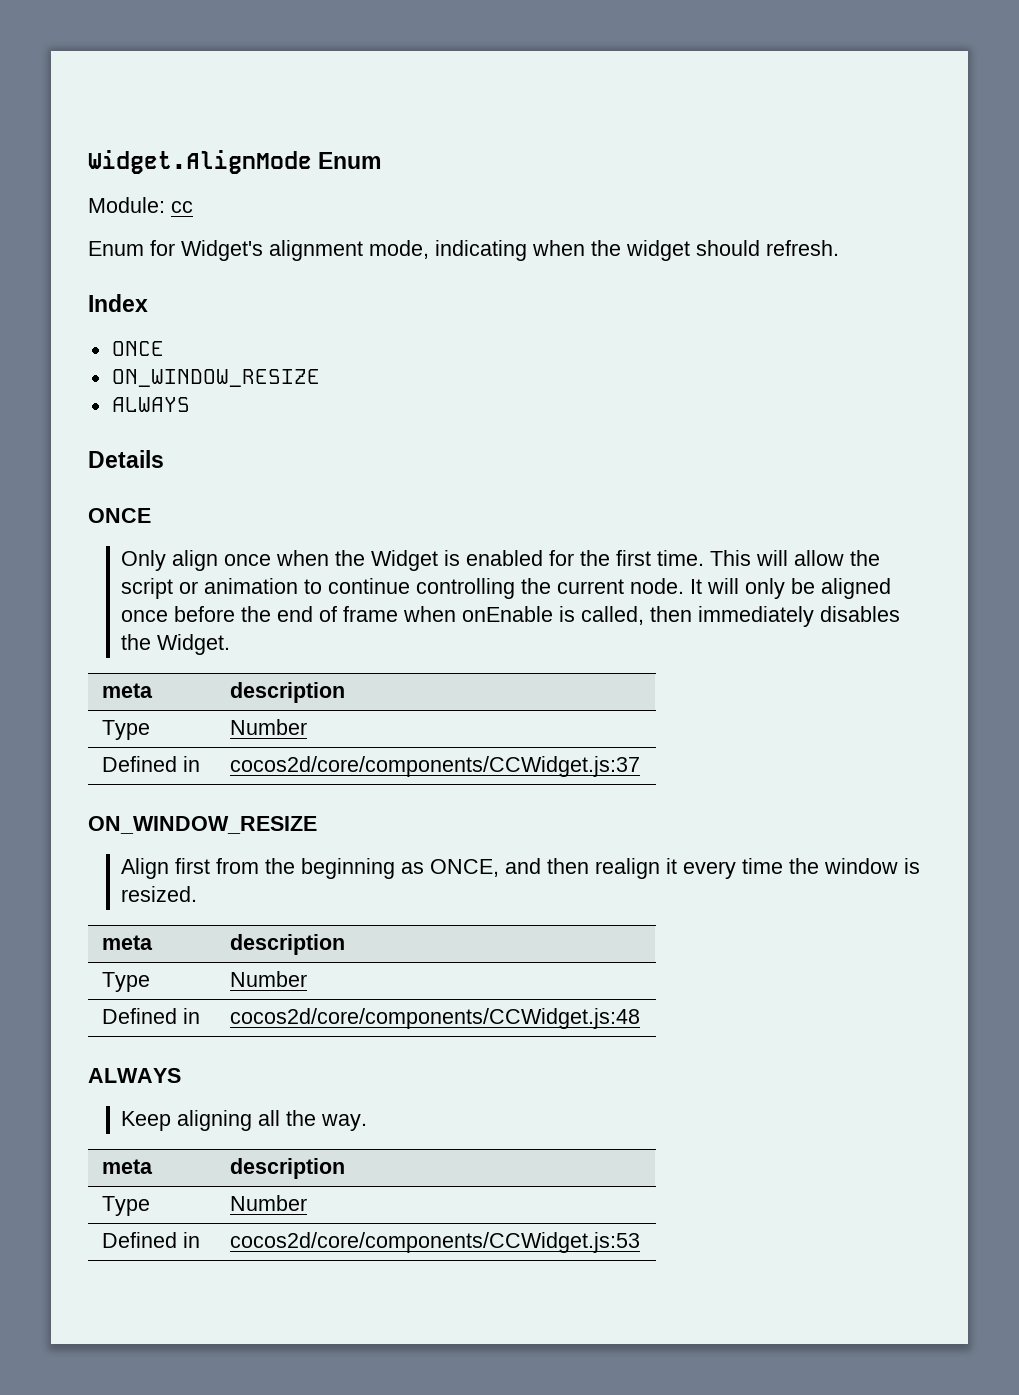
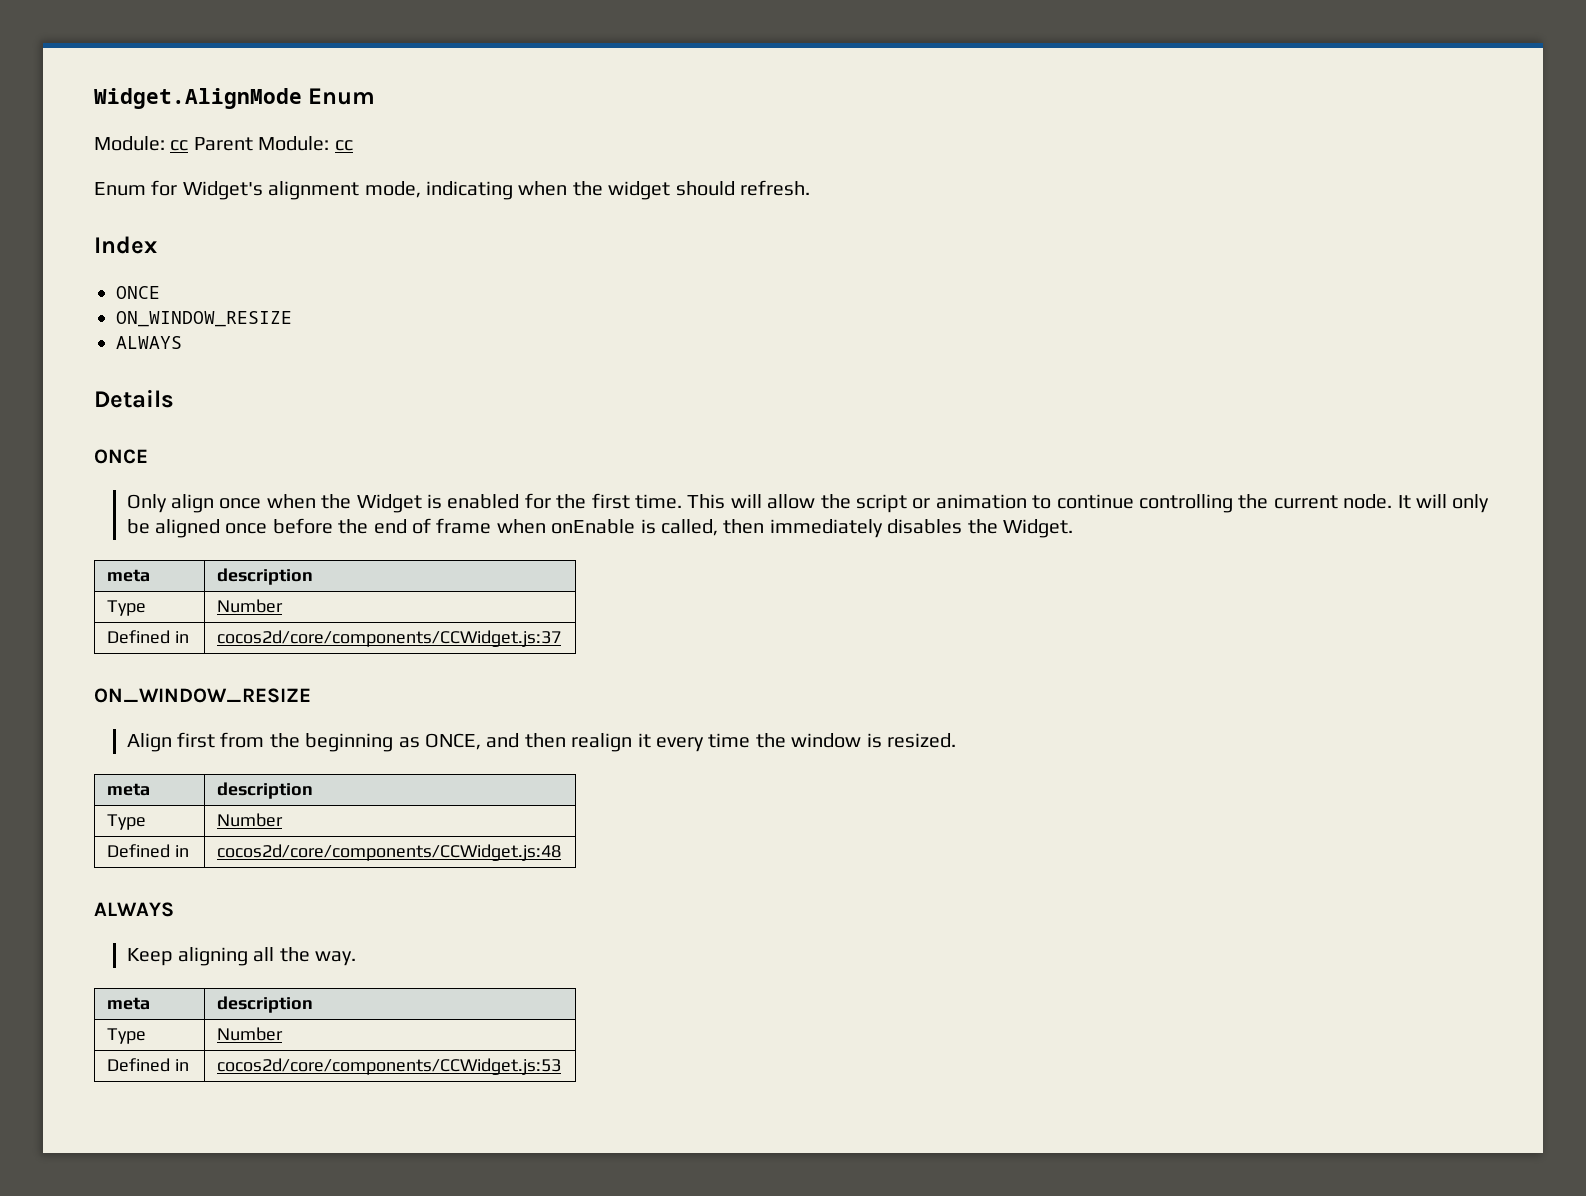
- Module: cc
+ Module: cc Parent Module: cc

